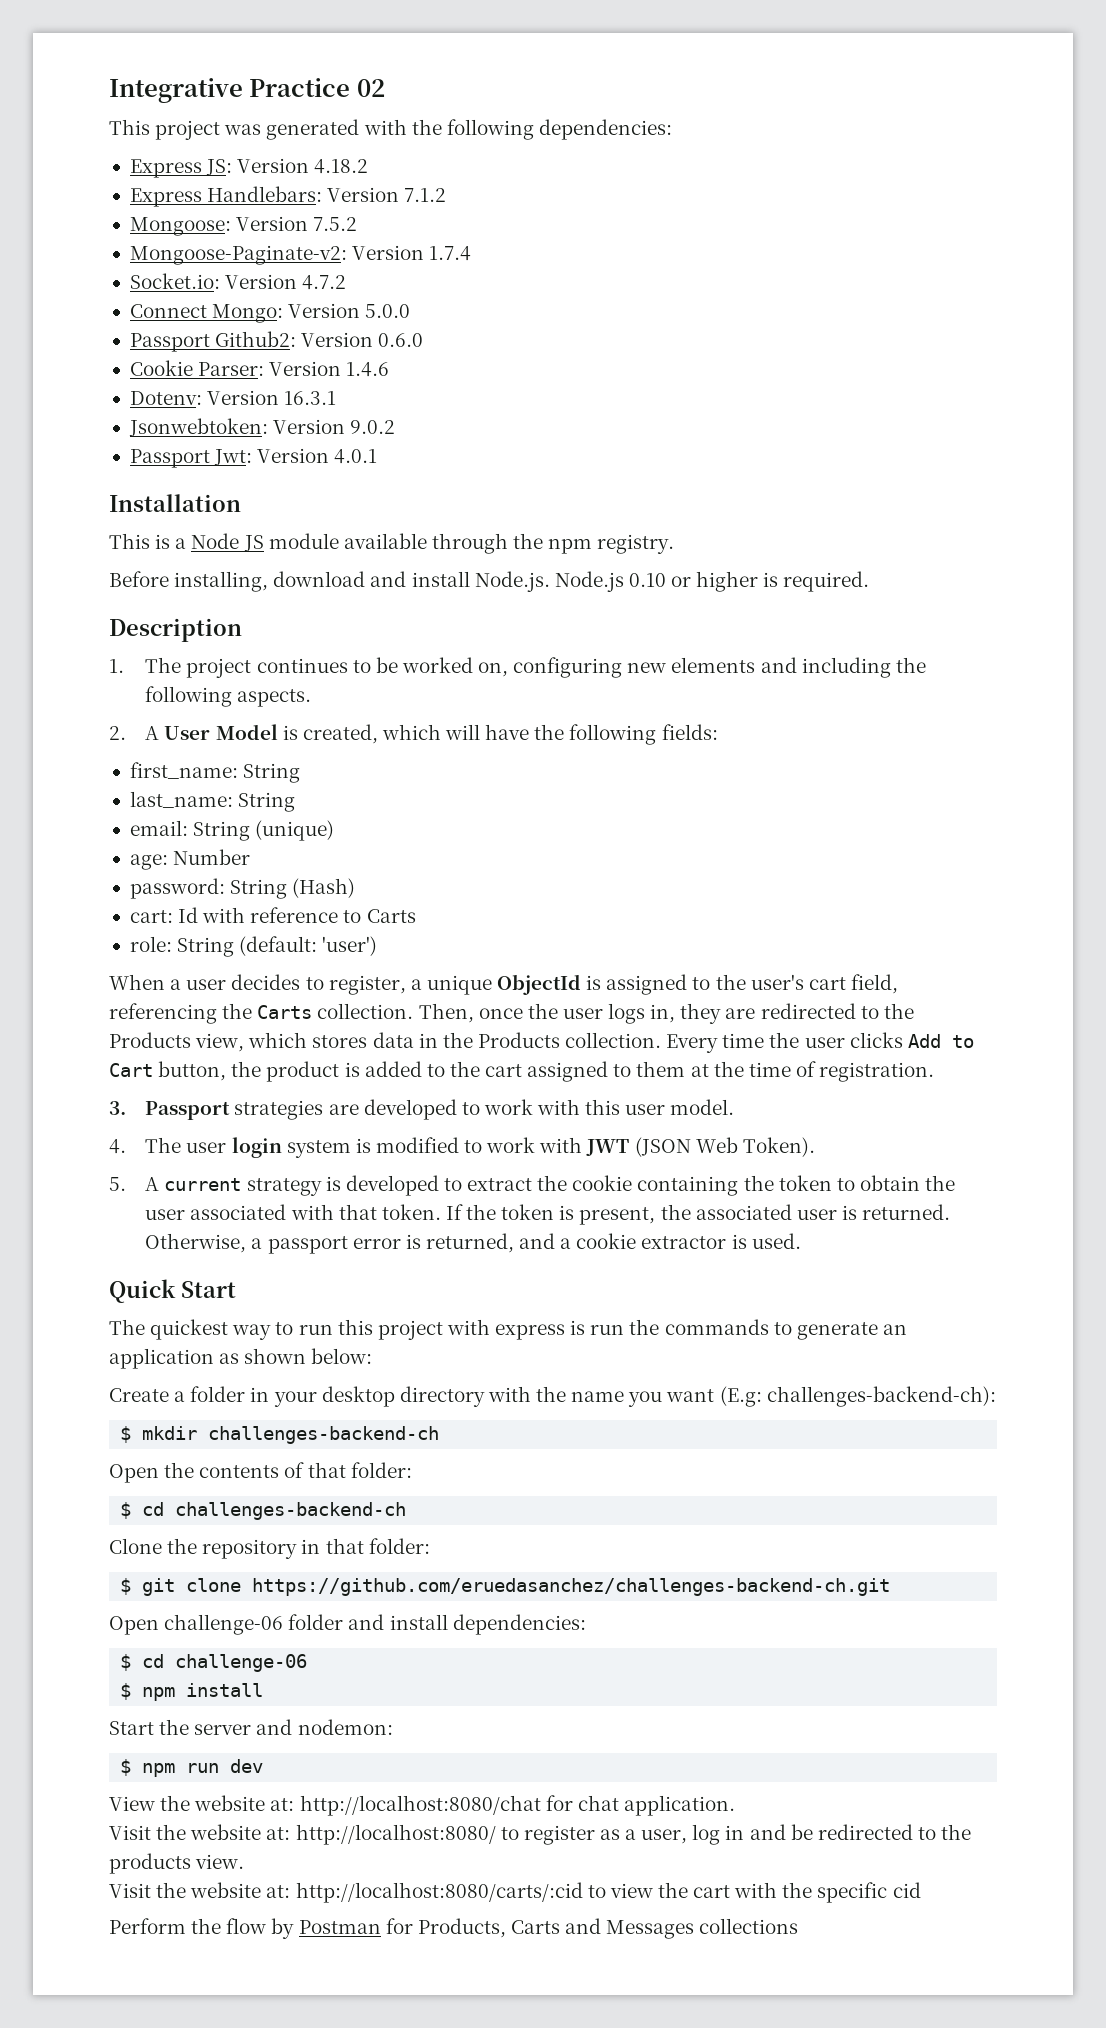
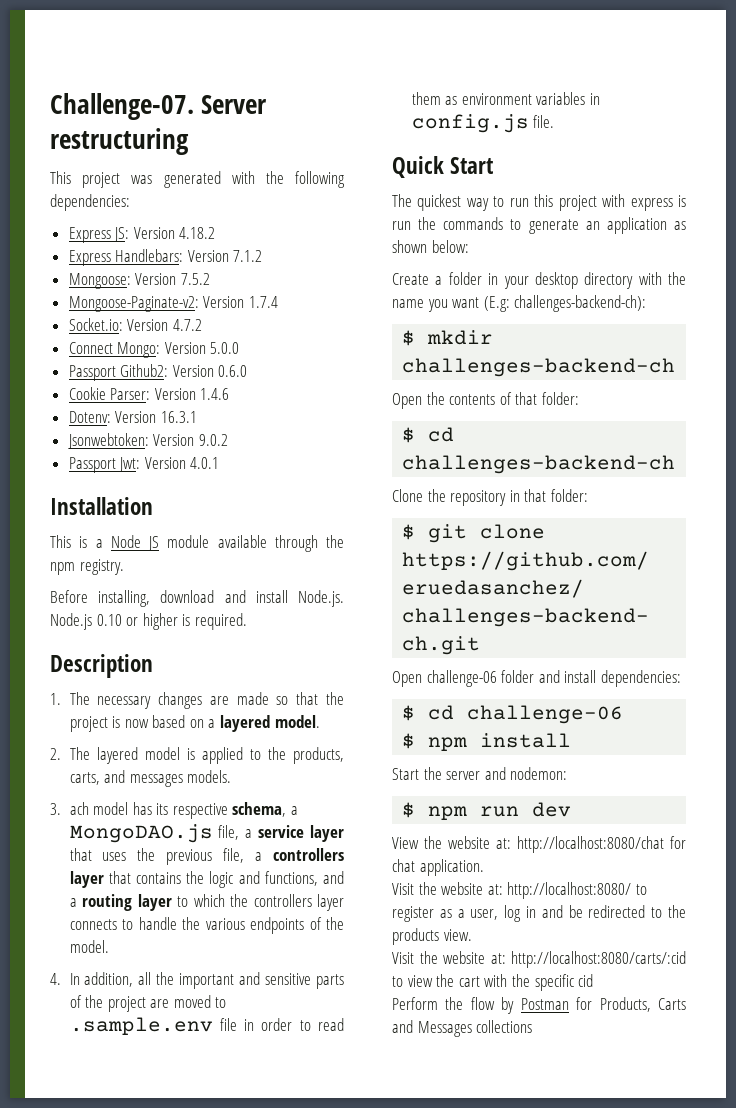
- Integrative Practice 02
+ Challenge-07. Server restructuring
- 1. The project continues to be worked on, configuring new elements and including the following aspects.
- 2. A User Model is created, which will have the following fields:
- first_name: String
- last_name: String
- email: String (unique)
- age: Number
- password: String (Hash)
- cart: Id with reference to Carts
- role: String (default: 'user')
- When a user decides to register, a unique ObjectId is assigned to the user's cart field, referencing the Carts collection. Then, once the user logs in, they are redirected to the Products view, which stores data in the Products collection. Every time the user clicks Add to Cart button, the product is added to the cart assigned to them at the time of registration.
- 3. Passport strategies are developed to work with this user model.
- 4. The user login system is modified to work with JWT (JSON Web Token).
- 5. A current strategy is developed to extract the cookie containing the token to obtain the user associated with that token. If the token is present, the associated user is returned. Otherwise, a passport error is returned, and a cookie extractor is used.
+ 1. The necessary changes are made so that the project is now based on a layered model.
+ 2. The layered model is applied to the products, carts, and messages models.
+ 3. ach model has its respective schema, a MongoDAO.js file, a service layer that uses the previous file, a controllers layer that contains the logic and functions, and a routing layer to which the controllers layer connects to handle the various endpoints of the model.
+ 4. In addition, all the important and sensitive parts of the project are moved to .sample.env file in order to read them as environment variables in config.js file.

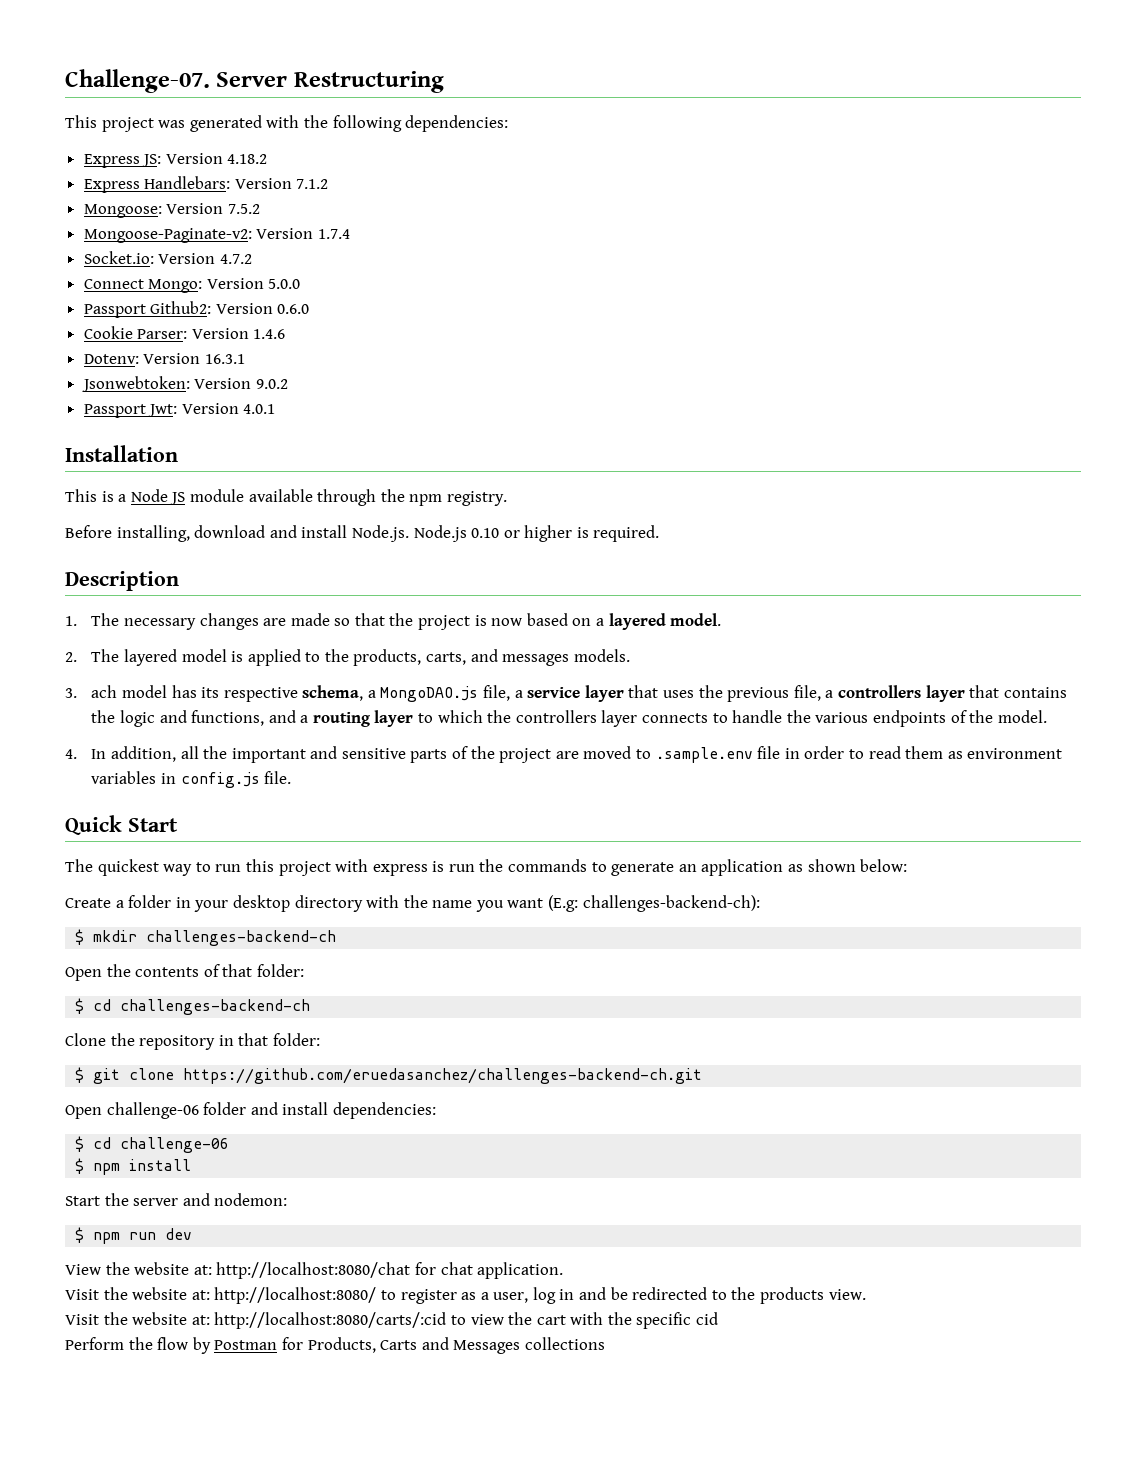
- Server restructuring
+ Server Restructuring

